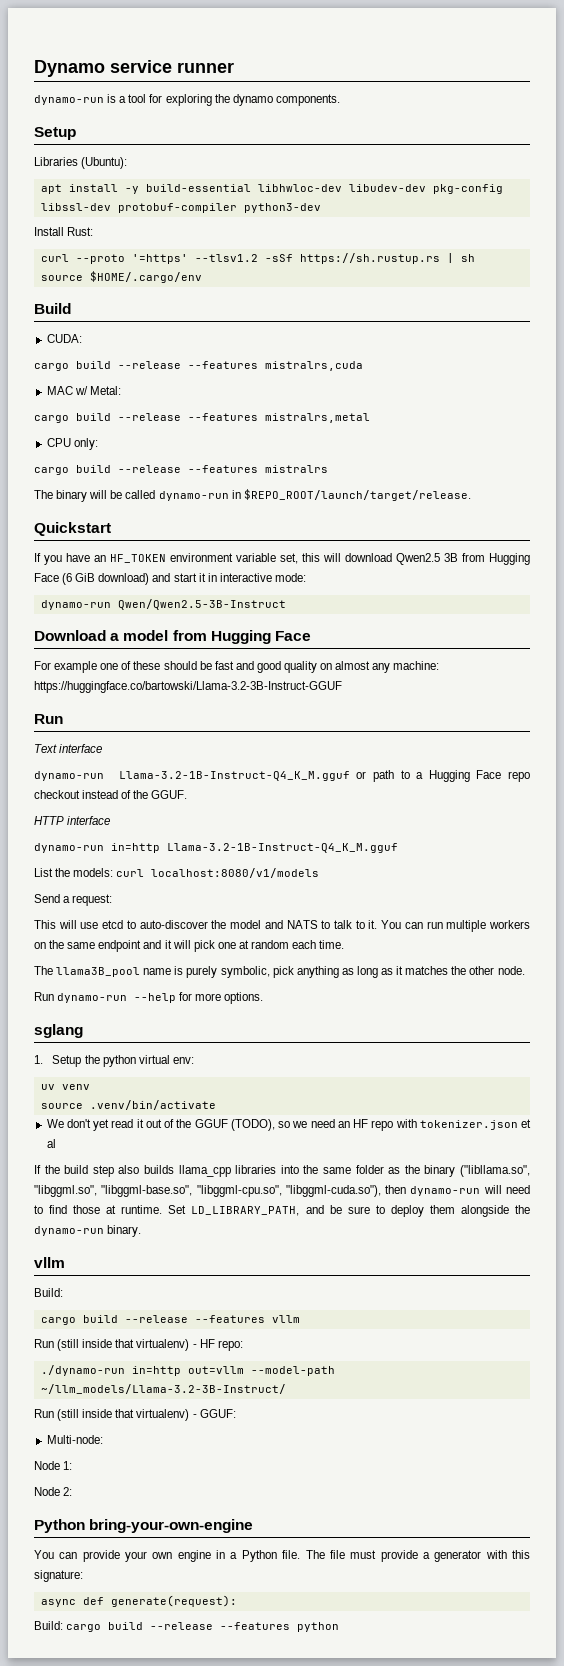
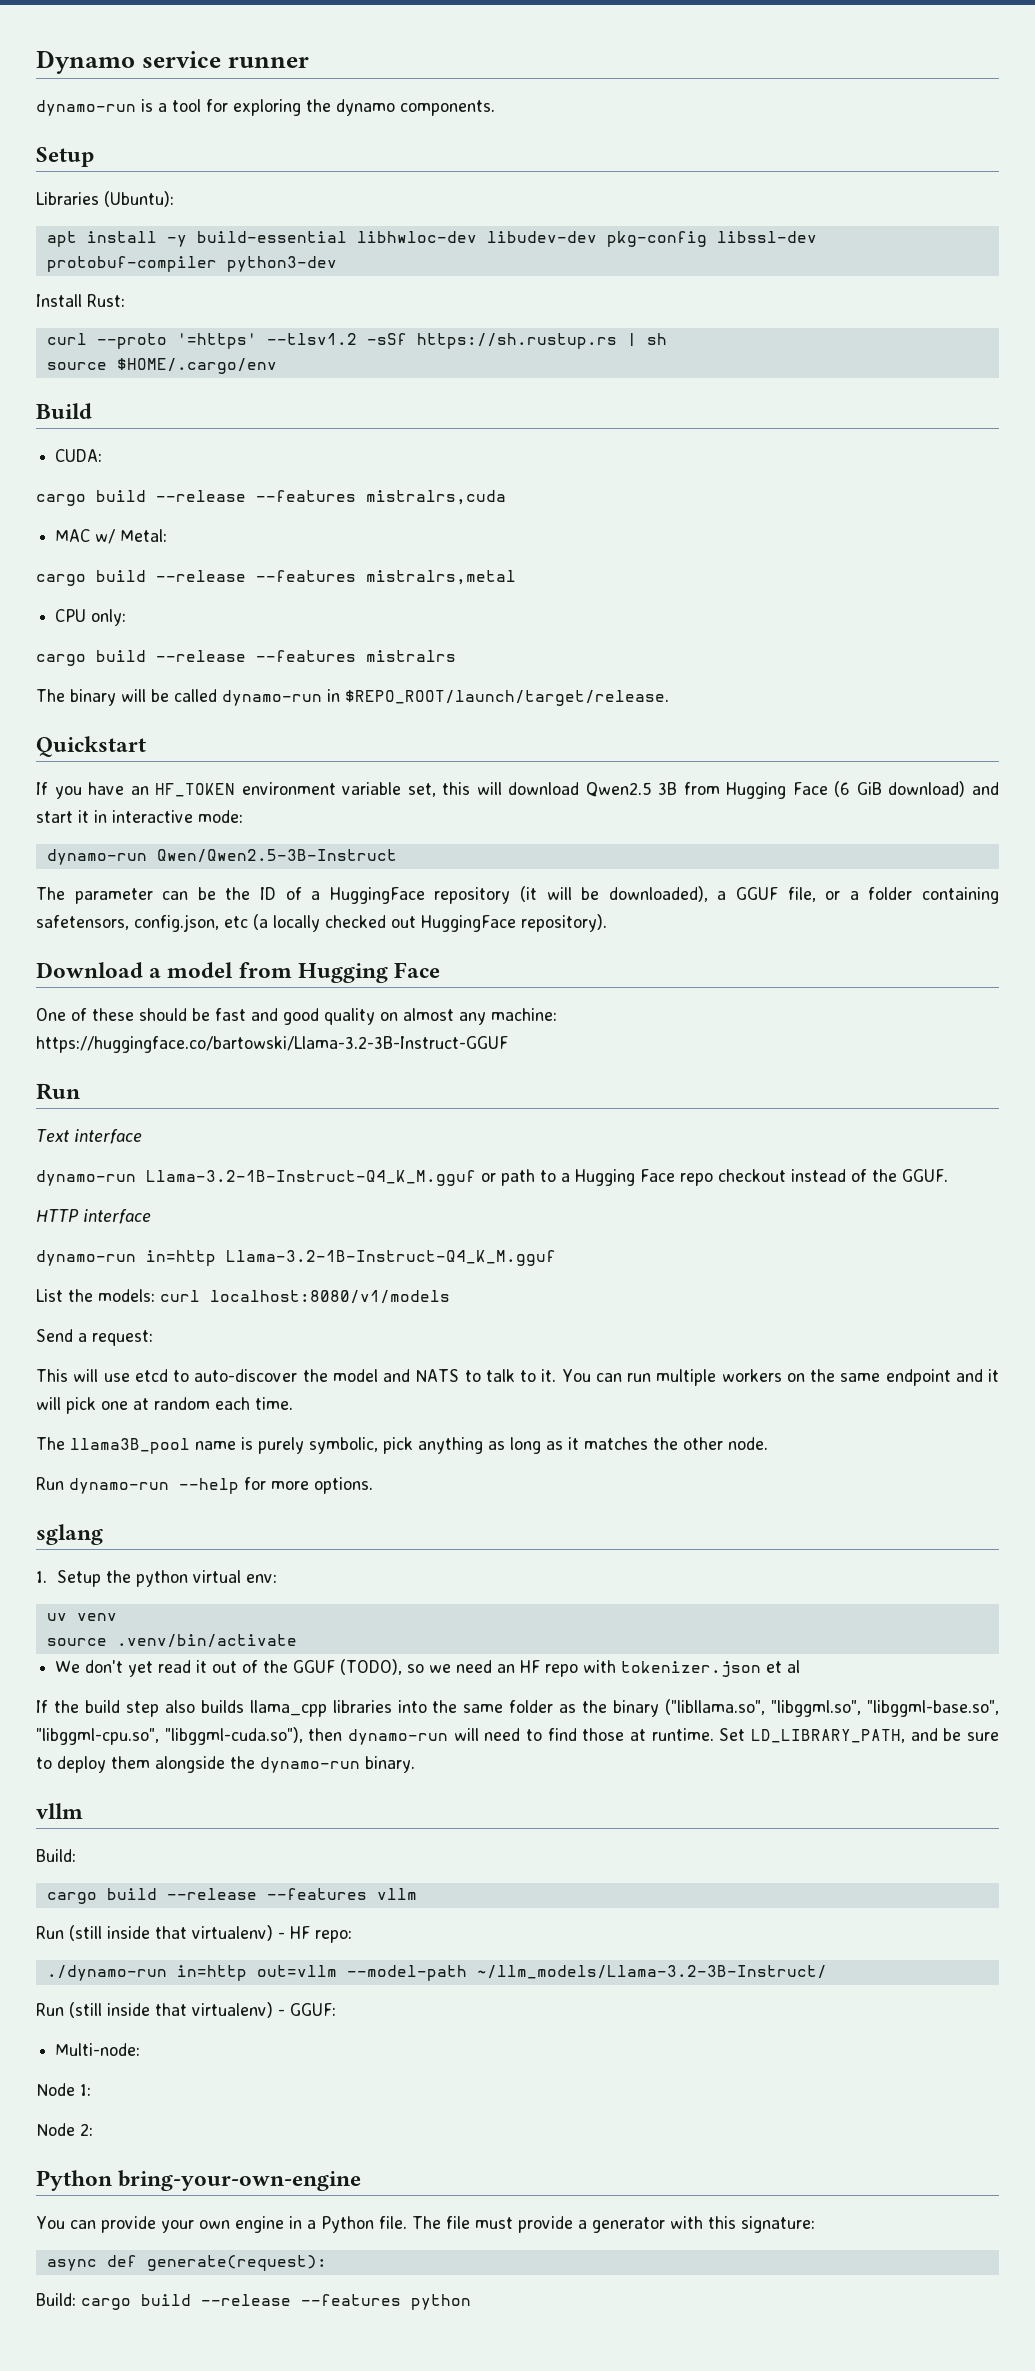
+ The parameter can be the ID of a HuggingFace repository (it will be downloaded), a GGUF file, or a folder containing safetensors, config.json, etc (a locally checked out HuggingFace repository).
- For example one of these should be fast and good quality on almost any machine: https://huggingface.co/bartowski/Llama-3.2-3B-Instruct-GGUF
+ One of these should be fast and good quality on almost any machine: https://huggingface.co/bartowski/Llama-3.2-3B-Instruct-GGUF

